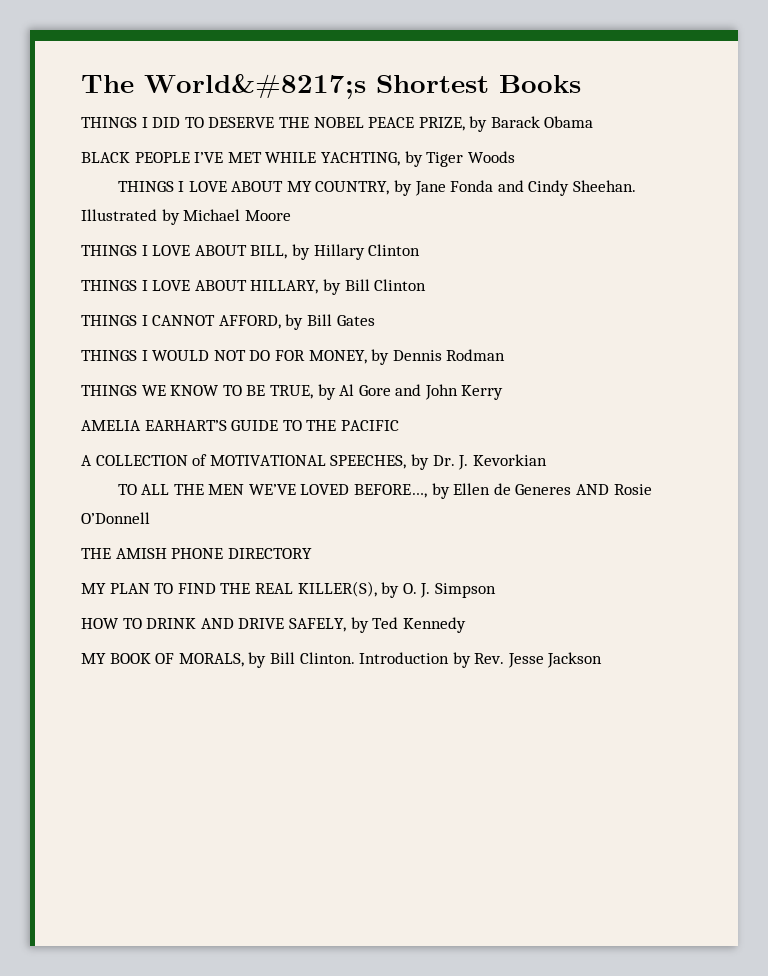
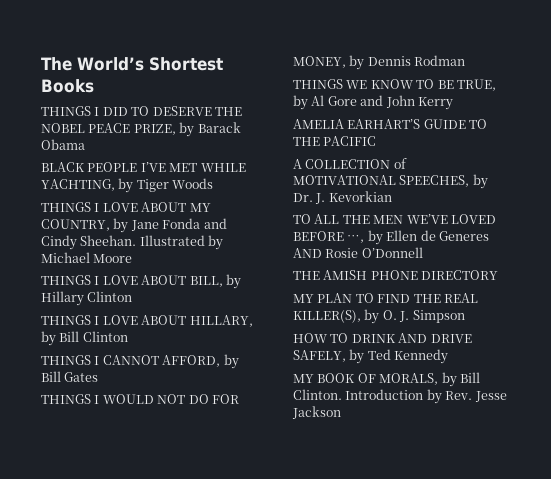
- The World&#8217;s Shortest Books
+ The World’s Shortest Books
- TO ALL THE MEN WE’VE LOVED BEFORE…, by Ellen de Generes AND Rosie O’Donnell
+ TO ALL THE MEN WE’VE LOVED BEFORE …, by Ellen de Generes AND Rosie O’Donnell

